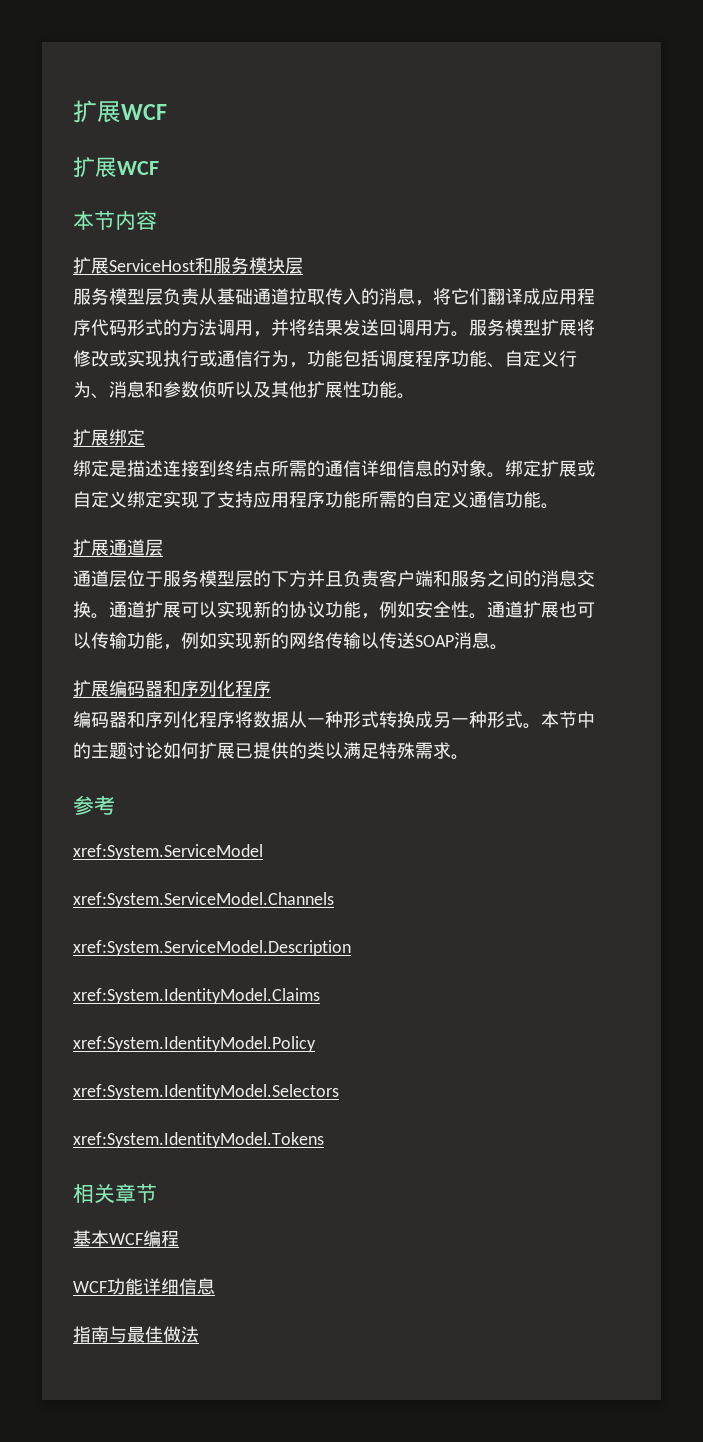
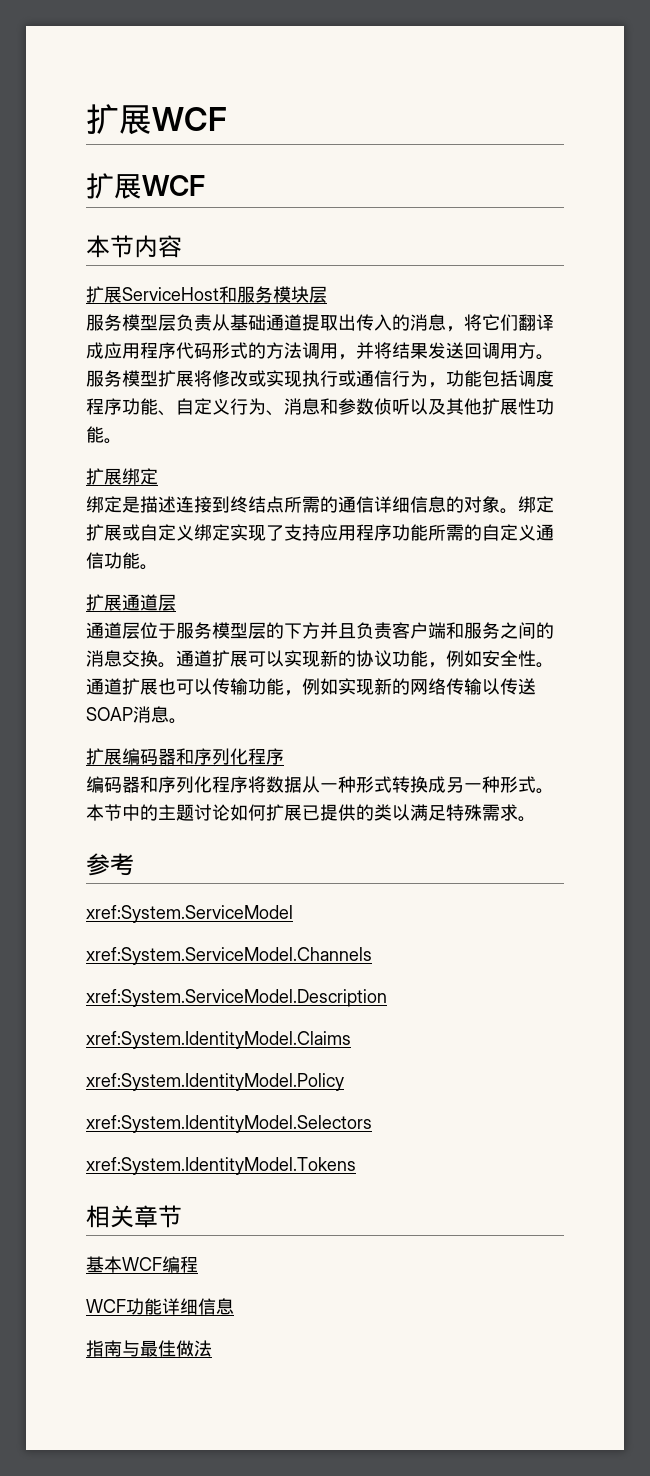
- 服务模型层负责从基础通道拉取传入的消息，将它们翻译成应用程序代码形式的方法调用，并将结果发送回调用方。
+ 服务模型层负责从基础通道提取出传入的消息，将它们翻译成应用程序代码形式的方法调用，并将结果发送回调用方。

